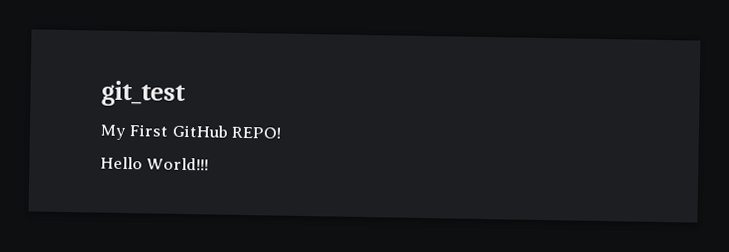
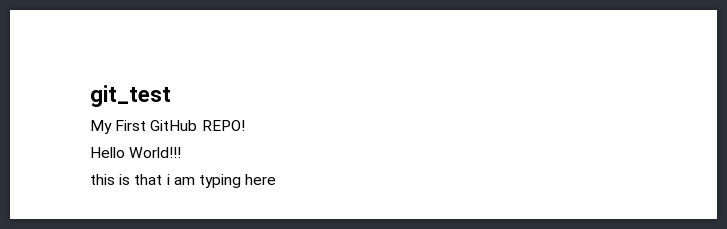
+ this is that i am typing here

